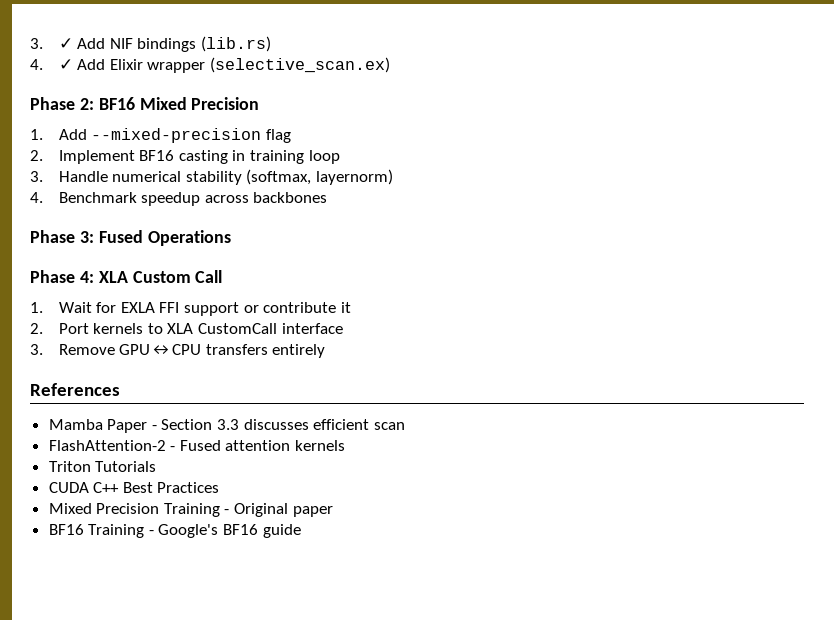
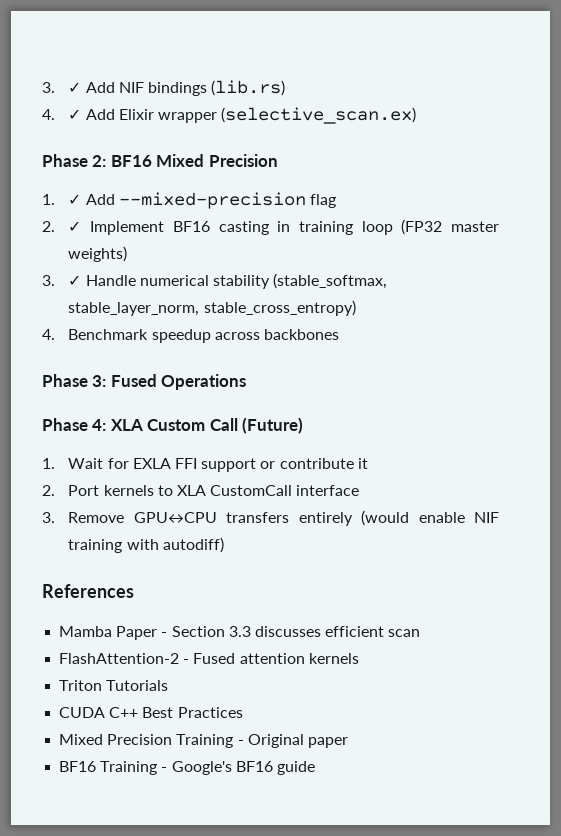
- 1. Add --mixed-precision flag
+ 1. ✓ Add --mixed-precision flag
- 2. Implement BF16 casting in training loop
- 3. Handle numerical stability (softmax, layernorm)
+ 2. ✓ Implement BF16 casting in training loop (FP32 master weights)
+ 3. ✓ Handle numerical stability (stable_softmax, stable_layer_norm, stable_cross_entropy)
- Phase 4: XLA Custom Call
+ Phase 4: XLA Custom Call (Future)
- 3. Remove GPU↔CPU transfers entirely
+ 3. Remove GPU↔CPU transfers entirely (would enable NIF training with autodiff)

